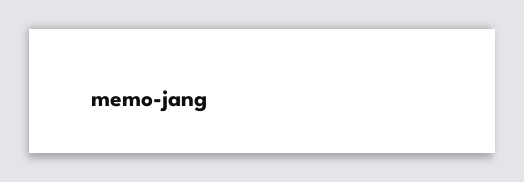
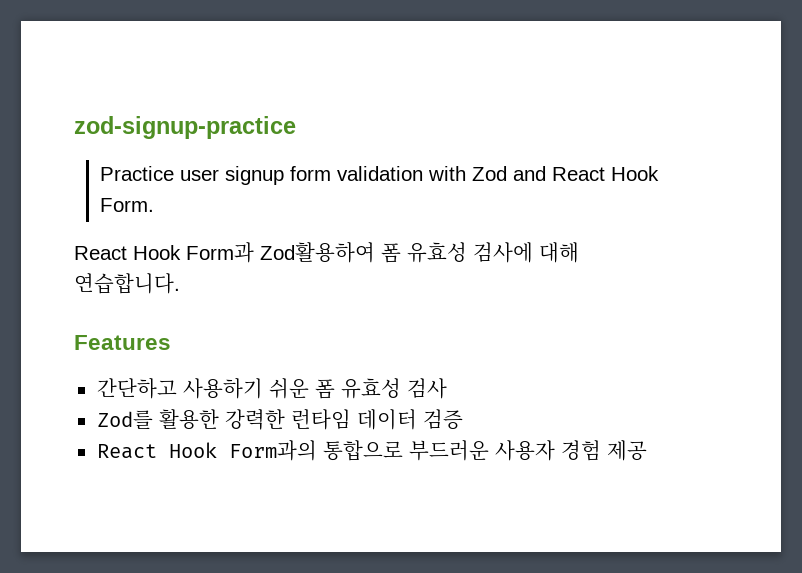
- memo-jang
+ zod-signup-practice
+ Practice user signup form validation with Zod and React Hook Form.
+ React Hook Form과 Zod활용하여 폼 유효성 검사에 대해 연습합니다.
+ Features
+ 간단하고 사용하기 쉬운 폼 유효성 검사
+ Zod를 활용한 강력한 런타임 데이터 검증
+ React Hook Form과의 통합으로 부드러운 사용자 경험 제공

